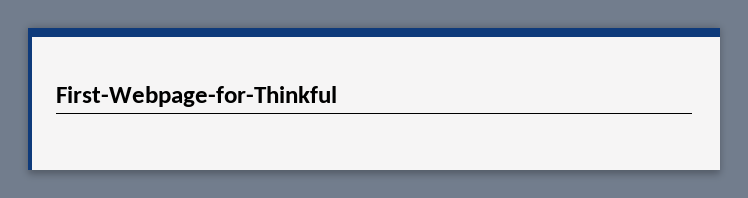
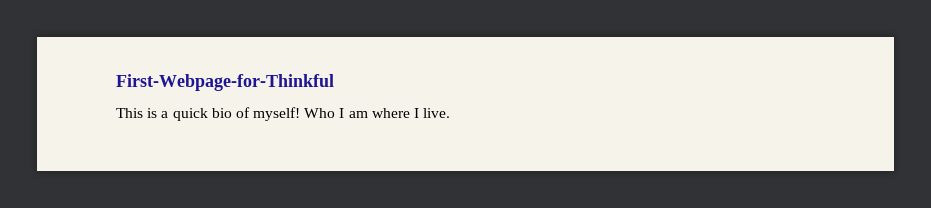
+ This is a quick bio of myself! Who I am where I live.

